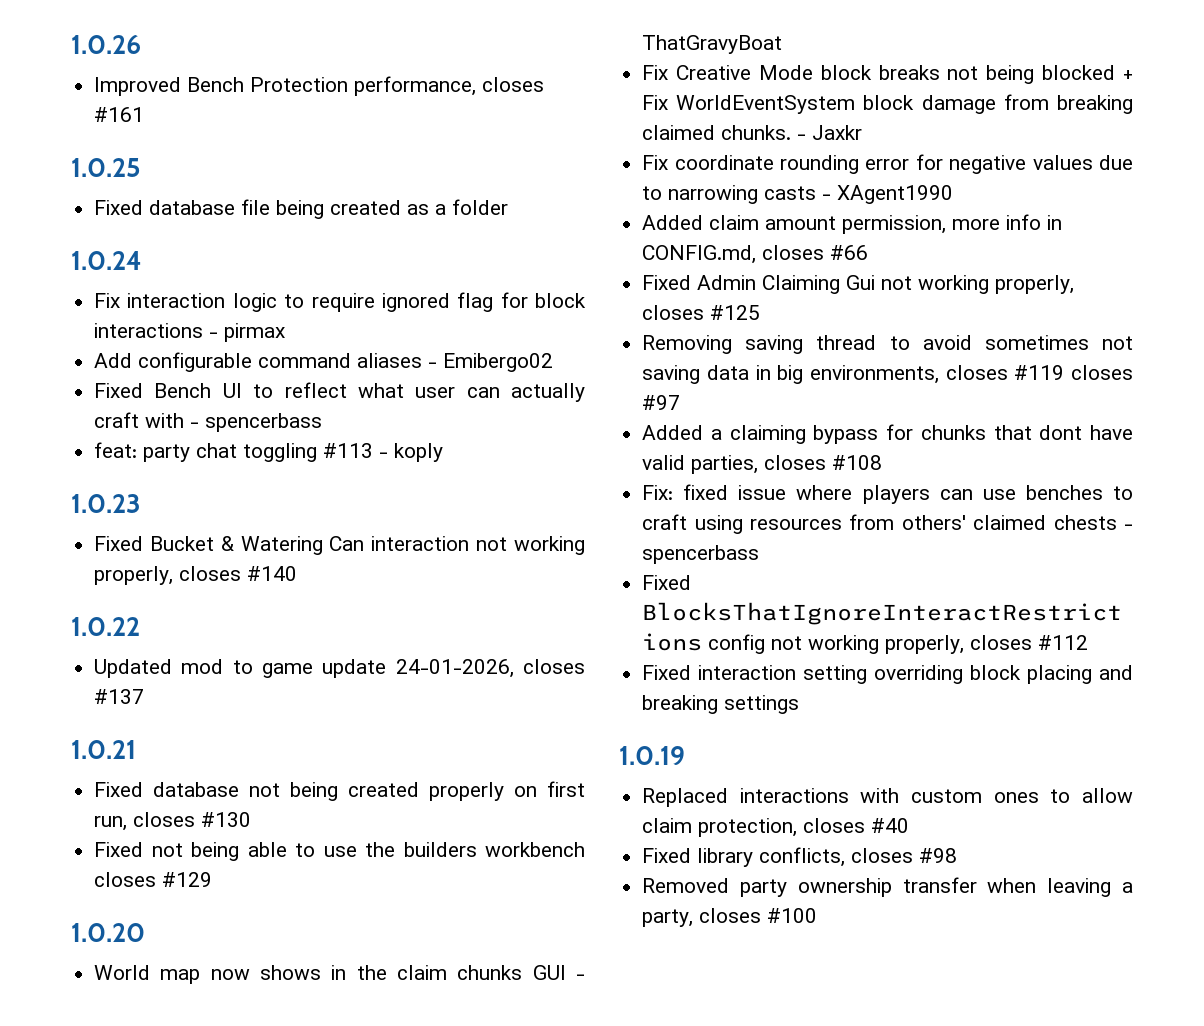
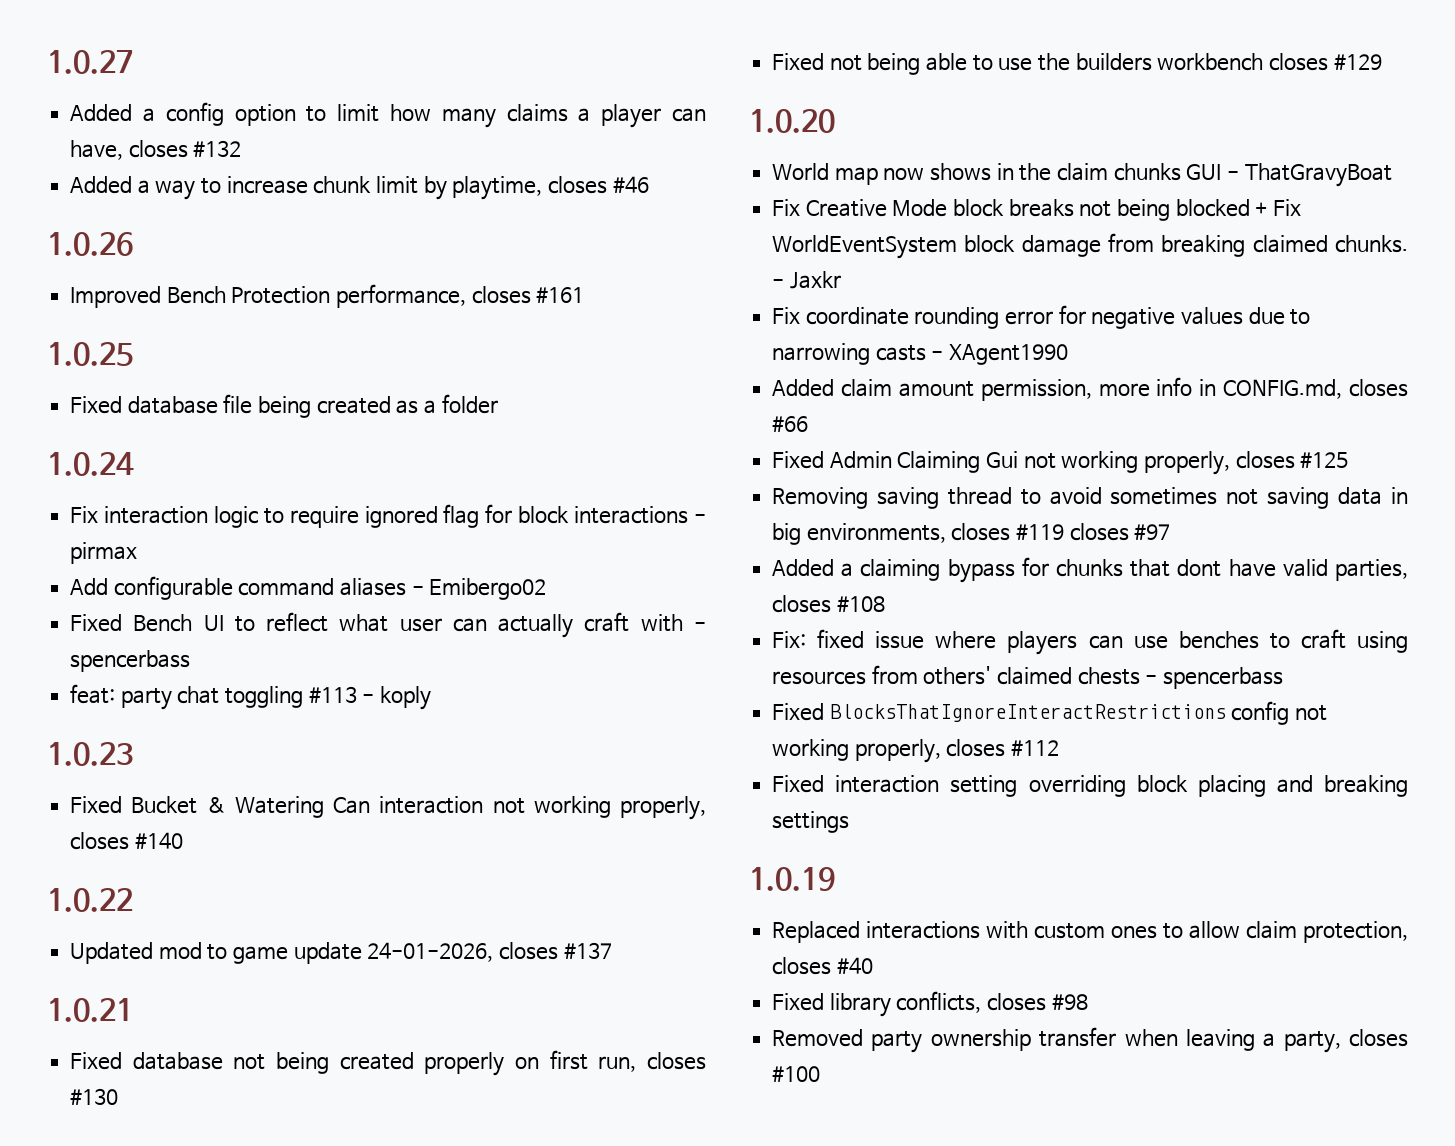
+ 1.0.27
+ Added a config option to limit how many claims a player can have, closes #132
+ Added a way to increase chunk limit by playtime, closes #46

